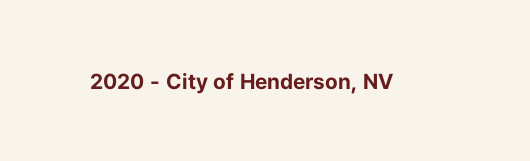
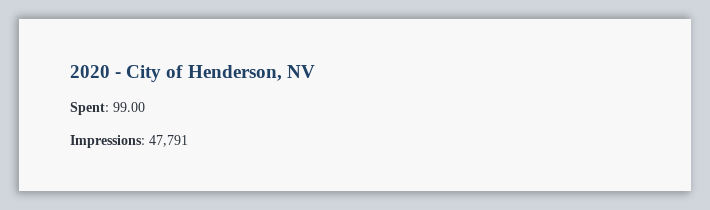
+ Spent: 99.00
+ Impressions: 47,791

